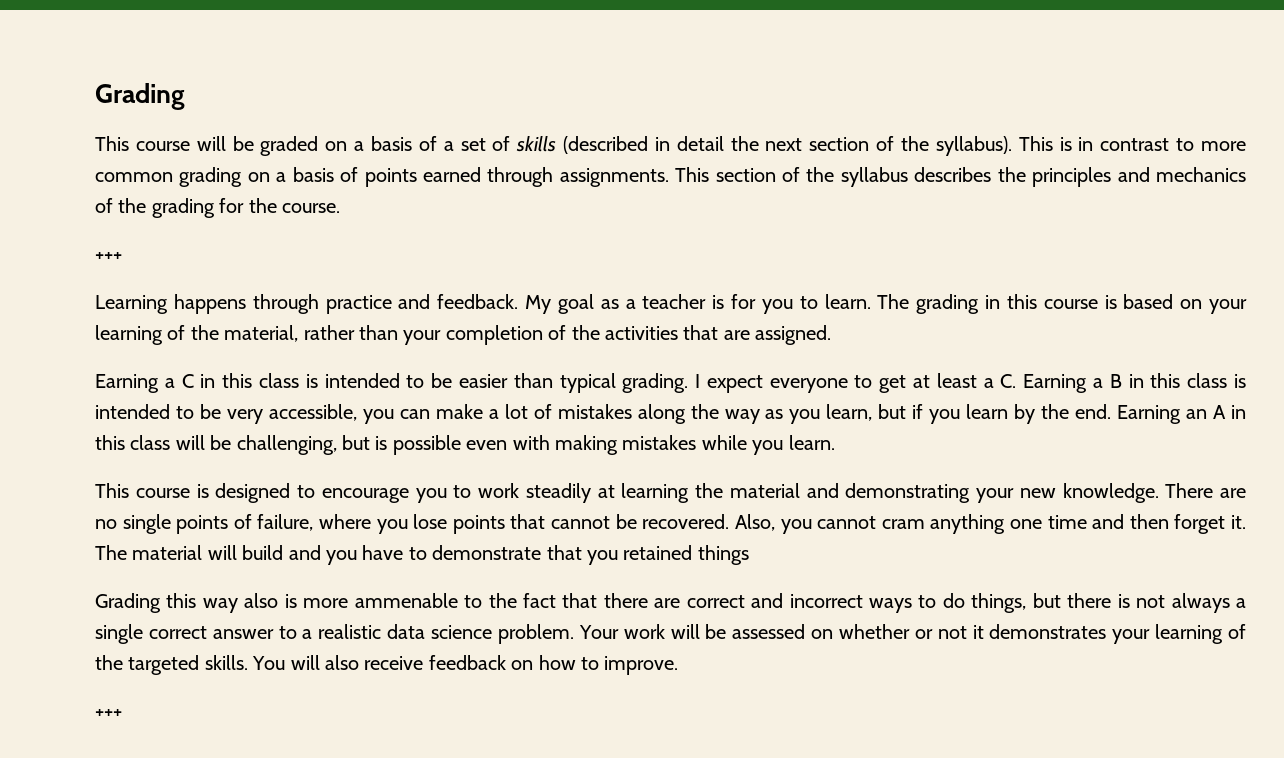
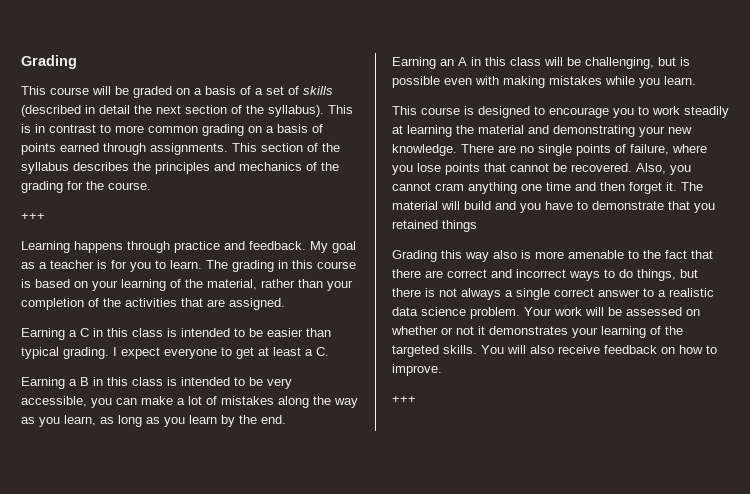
- I expect everyone to get at least a C. Earning a B in this class is intended to be very accessible, you can make a lot of mistakes along the way as you learn, but if you learn by the end. Earning an A in this class will be challenging, but is possible even with making mistakes while you learn.
+ I expect everyone to get at least a C.
+ Earning a B in this class is intended to be very accessible, you can make a lot of mistakes along the way as you learn, as long as you learn by the end.
+ Earning an A in this class will be challenging, but is possible even with making mistakes while you learn.
- Grading this way also is more ammenable to the fact that there are correct and incorrect ways to do things, but there is not always a single correct answer to a realistic data science problem.
+ Grading this way also is more amenable to the fact that there are correct and incorrect ways to do things, but there is not always a single correct answer to a realistic data science problem.

